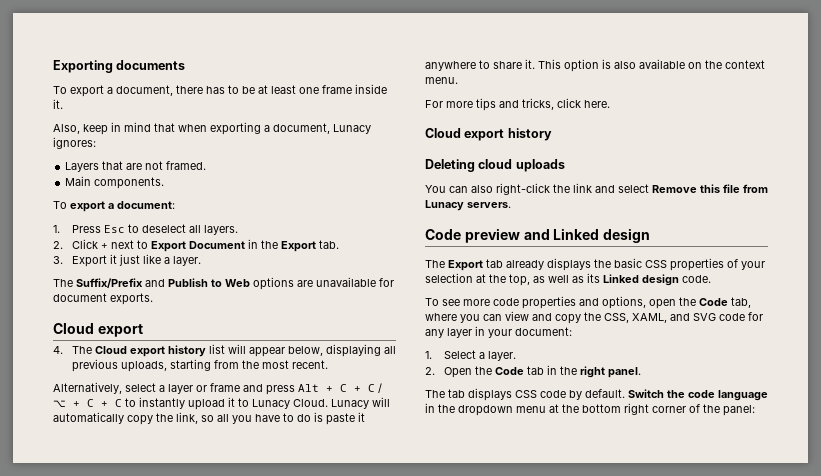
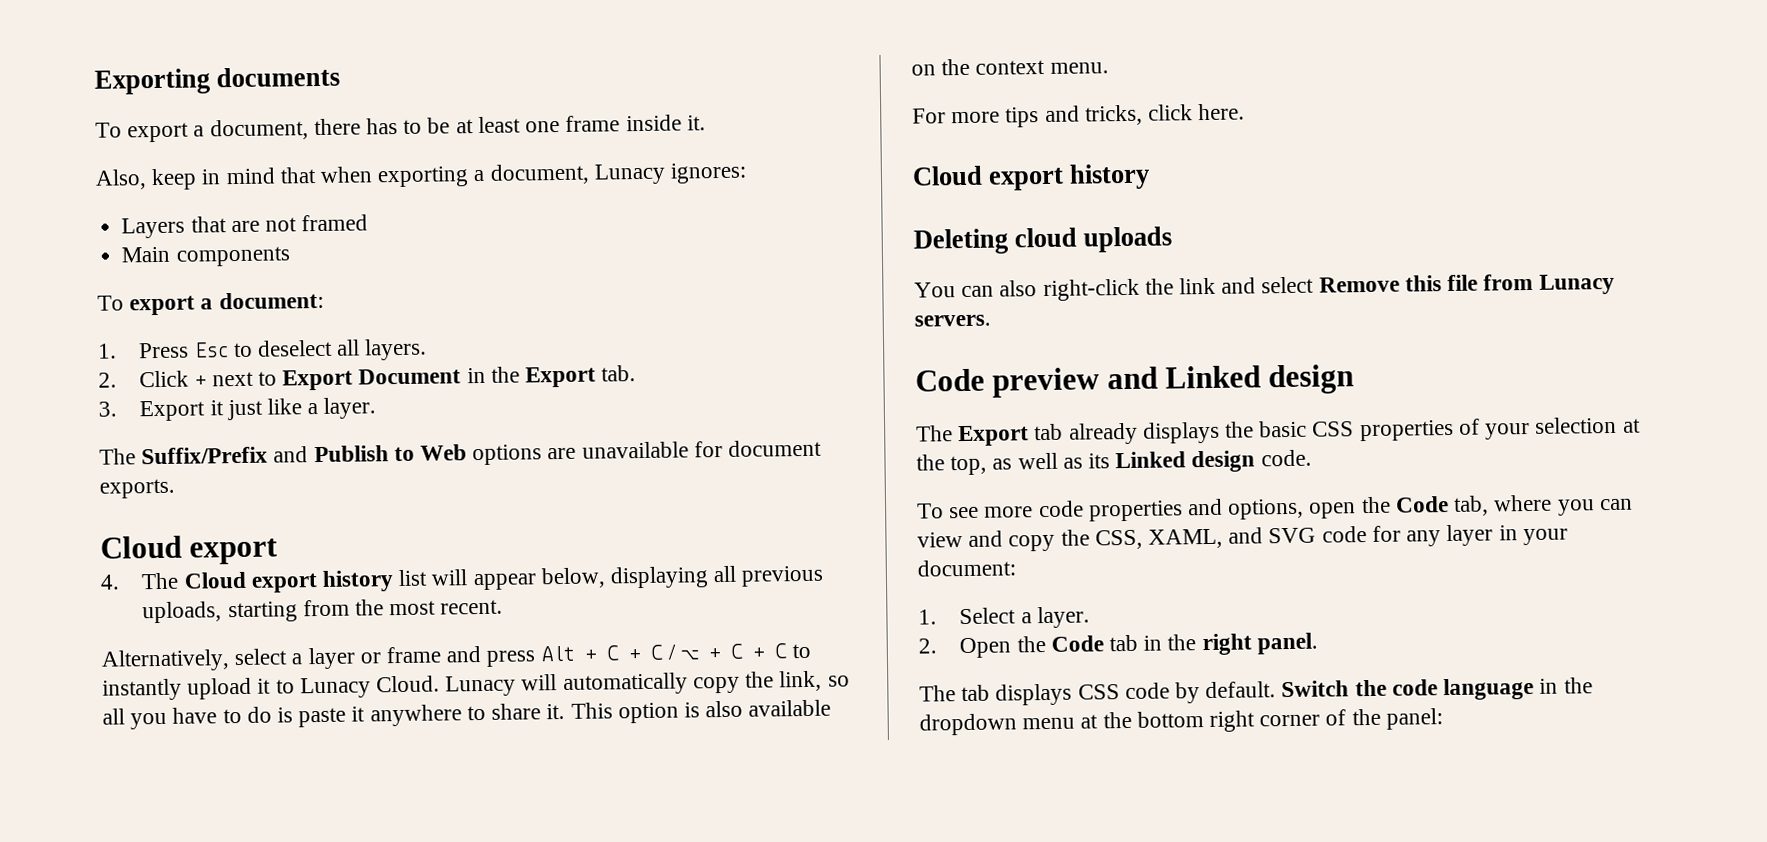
- Layers that are not framed.
+ Layers that are not framed
- Main components.
+ Main components

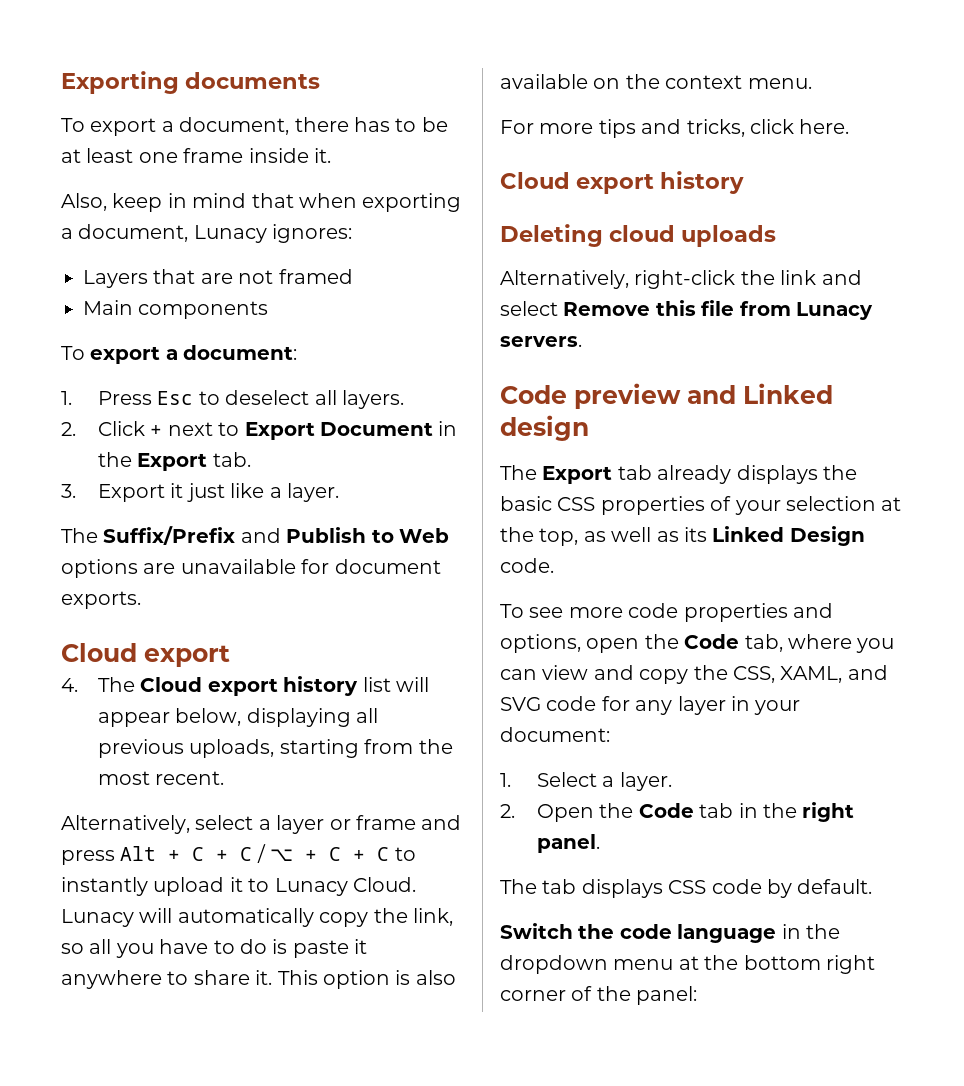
- You can also right-click the link and select Remove this file from Lunacy servers.
+ Alternatively, right-click the link and select Remove this file from Lunacy servers.
- The Export tab already displays the basic CSS properties of your selection at the top, as well as its Linked design code.
+ The Export tab already displays the basic CSS properties of your selection at the top, as well as its Linked Design code.
- The tab displays CSS code by default. Switch the code language in the dropdown menu at the bottom right corner of the panel:
+ The tab displays CSS code by default.
+ Switch the code language in the dropdown menu at the bottom right corner of the panel:

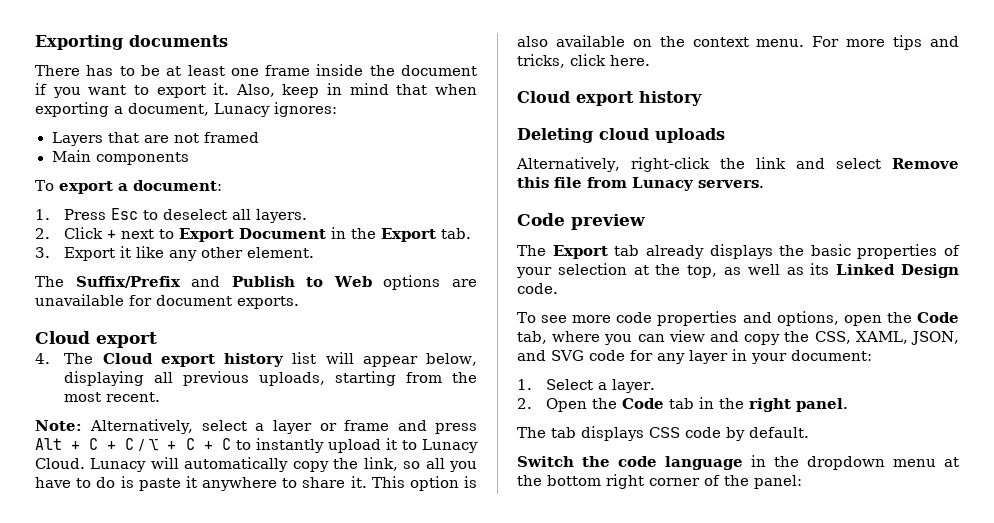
- To export a document, there has to be at least one frame inside it.
- Also, keep in mind that when exporting a document, Lunacy ignores:
+ There has to be at least one frame inside the document if you want to export it. Also, keep in mind that when exporting a document, Lunacy ignores:
- 3. Export it just like a layer.
+ 3. Export it like any other element.
- Alternatively, select a layer or frame and press Alt + С + C / ⌥ + С + C to instantly upload it to Lunacy Cloud.
+ Note: Alternatively, select a layer or frame and press Alt + С + C / ⌥ + С + C to instantly upload it to Lunacy Cloud.
- This option is also available on the context menu.
- For more tips and tricks, click here.
+ This option is also available on the context menu. For more tips and tricks, click here.
- Code preview and Linked design
+ Code preview
- The Export tab already displays the basic CSS properties of your selection at the top, as well as its Linked Design code.
+ The Export tab already displays the basic properties of your selection at the top, as well as its Linked Design code.
- To see more code properties and options, open the Code tab, where you can view and copy the CSS, XAML, and SVG code for any layer in your document:
+ To see more code properties and options, open the Code tab, where you can view and copy the CSS, XAML, JSON, and SVG code for any layer in your document:

